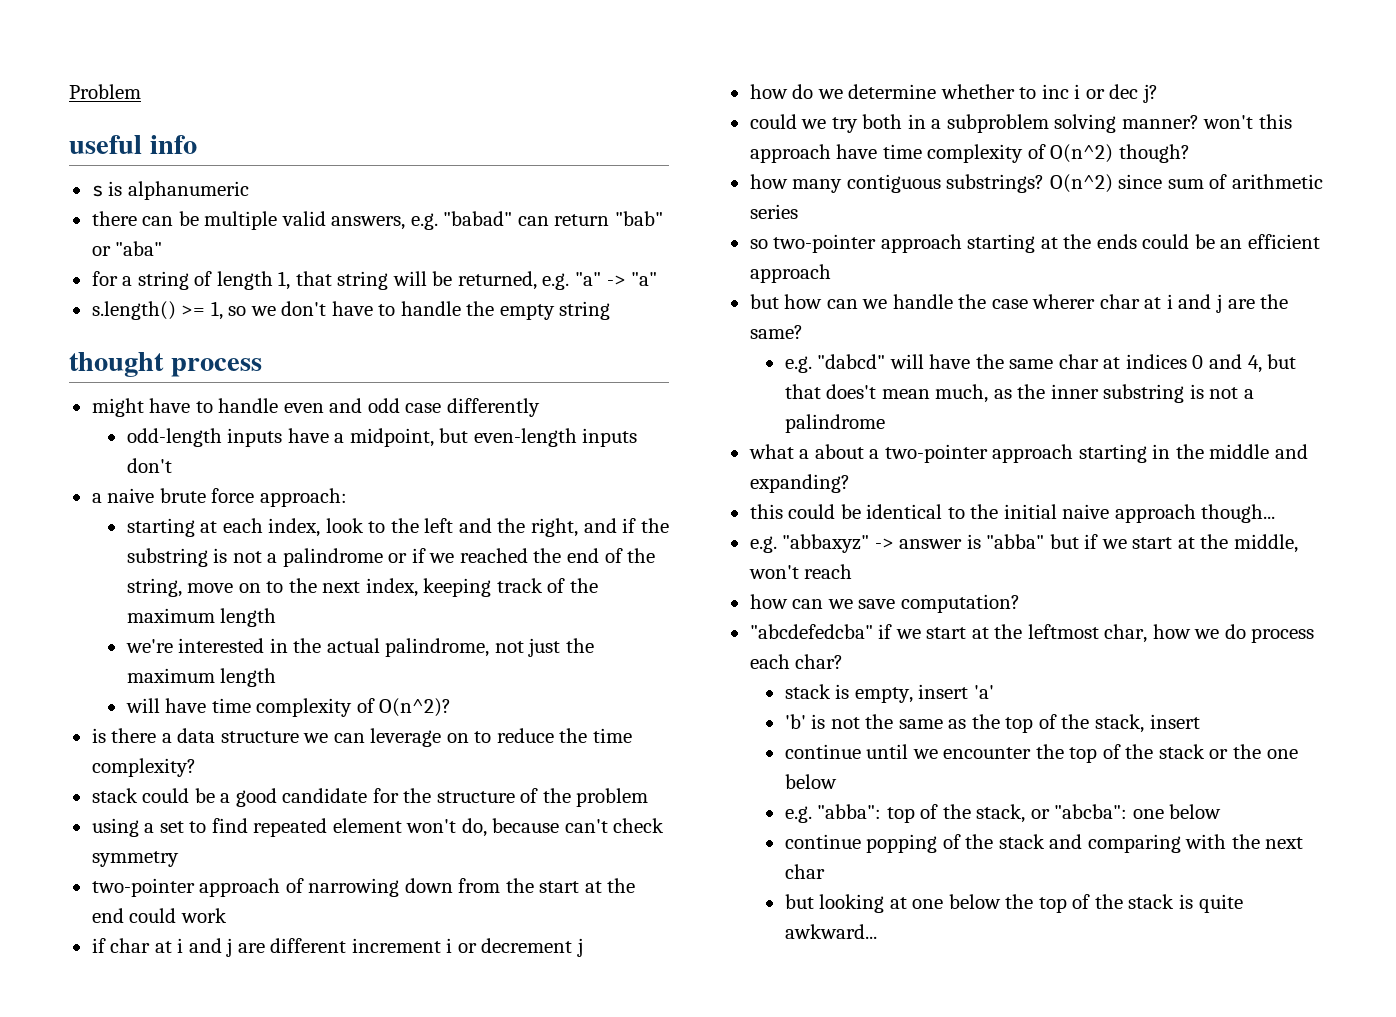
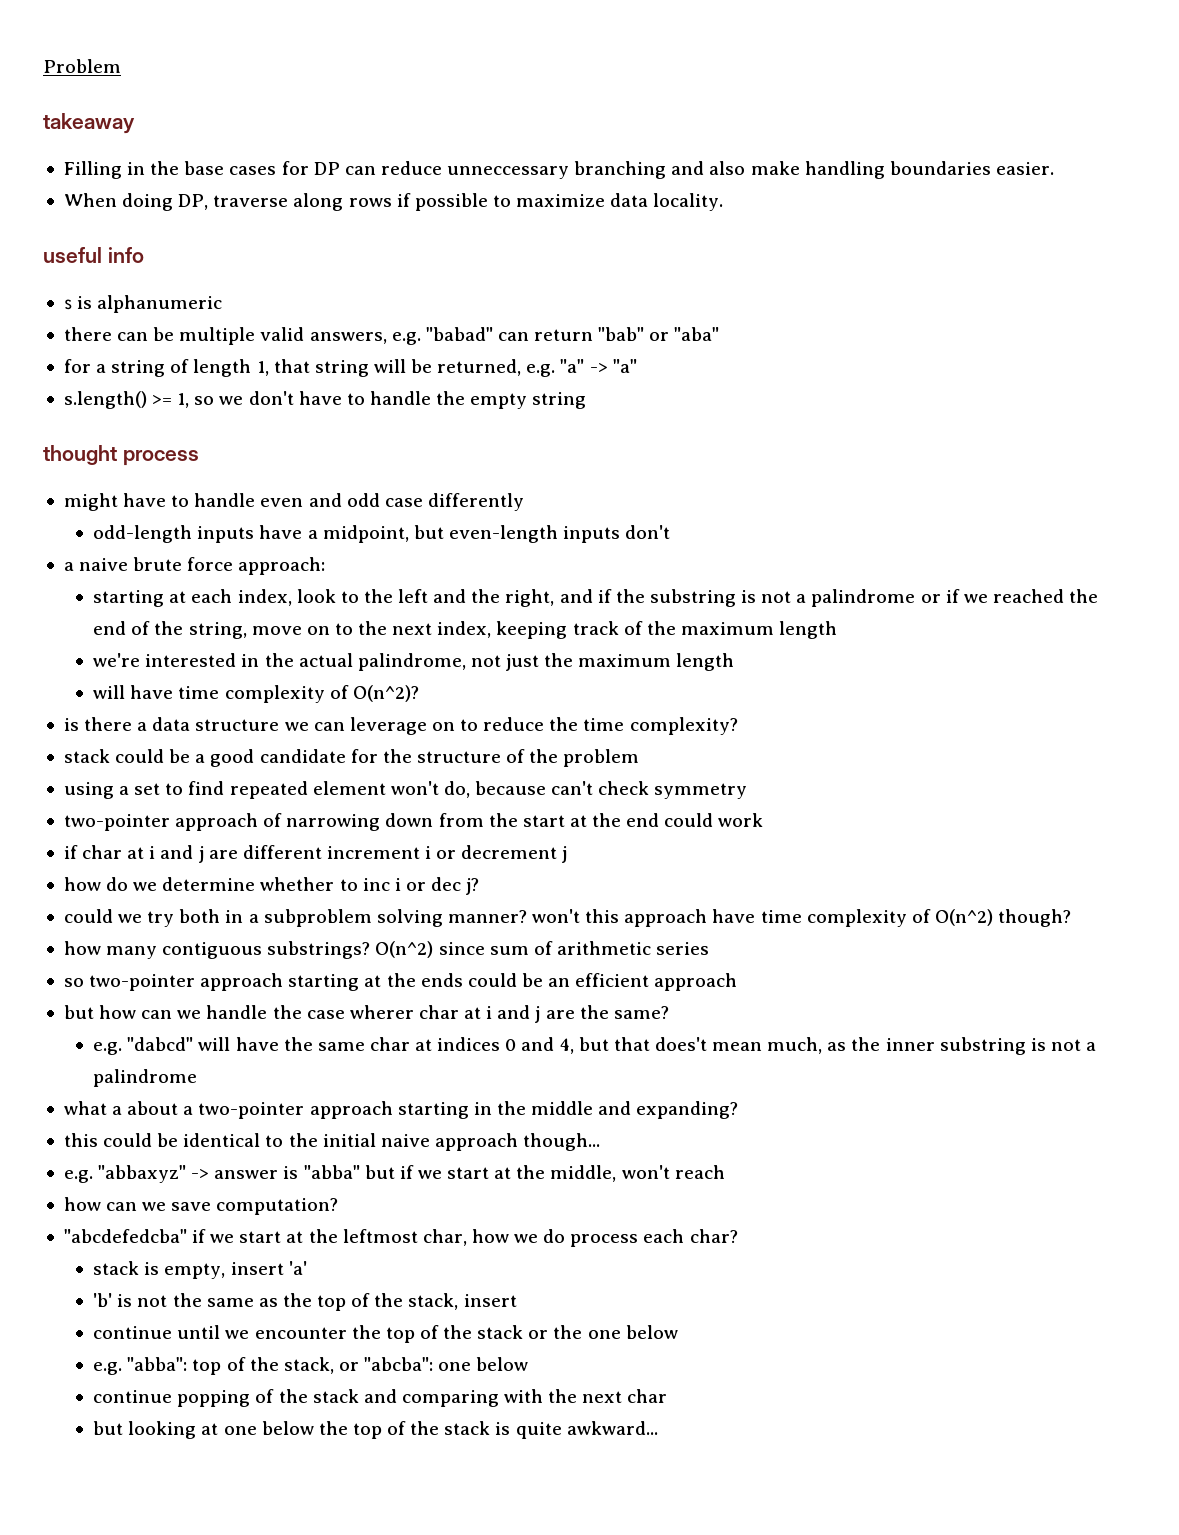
+ takeaway
+ Filling in the base cases for DP can reduce unneccessary branching and also make handling boundaries easier.
+ When doing DP, traverse along rows if possible to maximize data locality.

